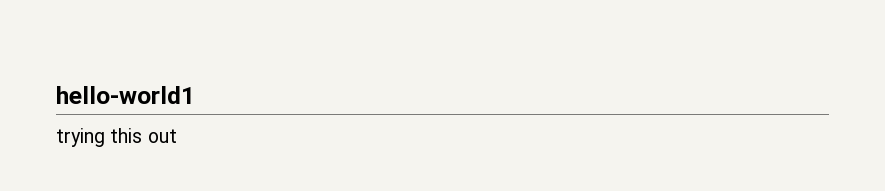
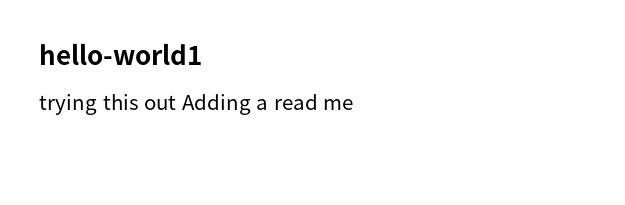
- trying this out
+ trying this out Adding a read me

